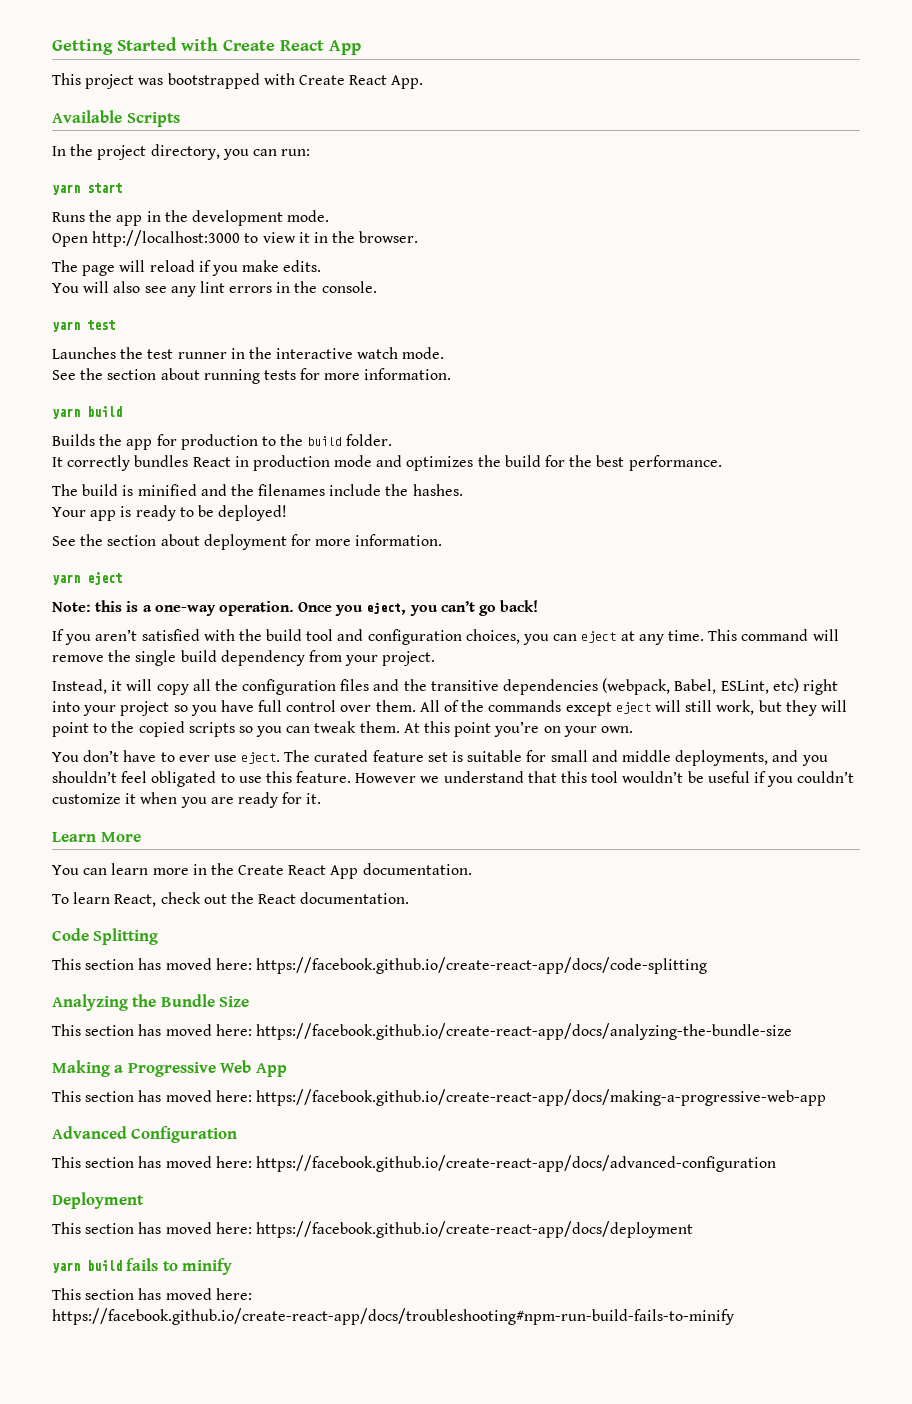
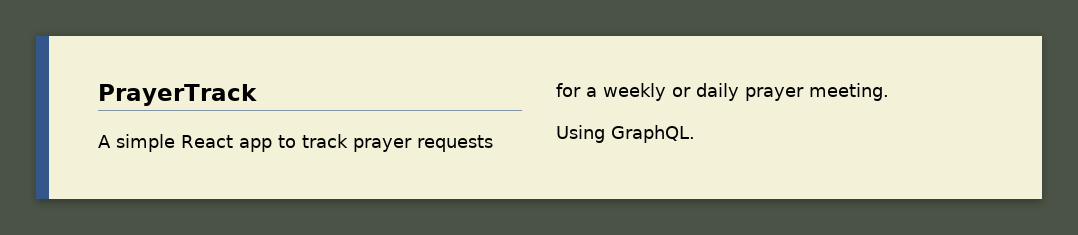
- Getting Started with Create React App
- This project was bootstrapped with Create React App.
- Available Scripts
- In the project directory, you can run:
- yarn start
- Runs the app in the development mode.
- Open http://localhost:3000 to view it in the browser.
- The page will reload if you make edits.
- You will also see any lint errors in the console.
- yarn test
- Launches the test runner in the interactive watch mode.
- See the section about running tests for more information.
- yarn build
- Builds the app for production to the build folder.
- It correctly bundles React in production mode and optimizes the build for the best performance.
- The build is minified and the filenames include the hashes.
- Your app is ready to be deployed!
- See the section about deployment for more information.
- yarn eject
- Note: this is a one-way operation. Once you eject, you can’t go back!
- If you aren’t satisfied with the build tool and configuration choices, you can eject at any time. This command will remove the single build dependency from your project.
- Instead, it will copy all the configuration files and the transitive dependencies (webpack, Babel, ESLint, etc) right into your project so you have full control over them. All of the commands except eject will still work, but they will point to the copied scripts so you can tweak them. At this point you’re on your own.
- You don’t have to ever use eject. The curated feature set is suitable for small and middle deployments, and you shouldn’t feel obligated to use this feature. However we understand that this tool wouldn’t be useful if you couldn’t customize it when you are ready for it.
- Learn More
- You can learn more in the Create React App documentation.
- To learn React, check out the React documentation.
- Code Splitting
- This section has moved here: https://facebook.github.io/create-react-app/docs/code-splitting
- Analyzing the Bundle Size
- This section has moved here: https://facebook.github.io/create-react-app/docs/analyzing-the-bundle-size
- Making a Progressive Web App
- This section has moved here: https://facebook.github.io/create-react-app/docs/making-a-progressive-web-app
- Advanced Configuration
- This section has moved here: https://facebook.github.io/create-react-app/docs/advanced-configuration
- Deployment
- This section has moved here: https://facebook.github.io/create-react-app/docs/deployment
- yarn build fails to minify
- This section has moved here: https://facebook.github.io/create-react-app/docs/troubleshooting#npm-run-build-fails-to-minify
+ PrayerTrack
+ A simple React app to track prayer requests for a weekly or daily prayer meeting.
+ Using GraphQL.

